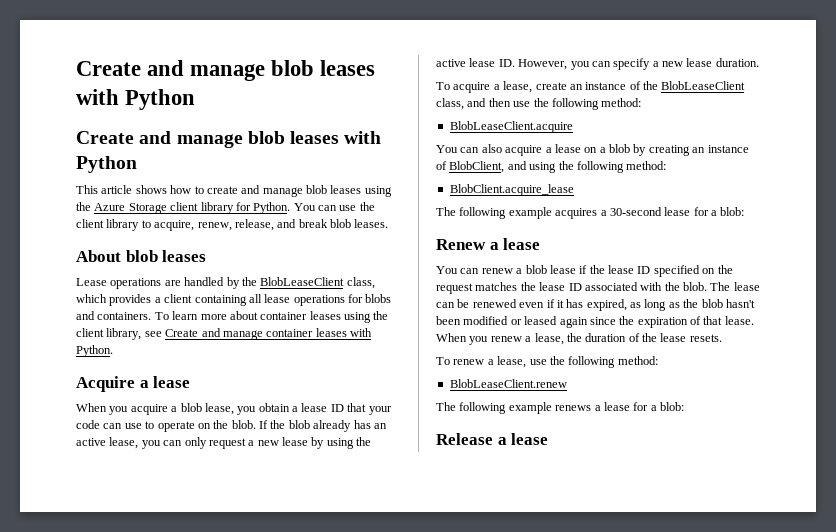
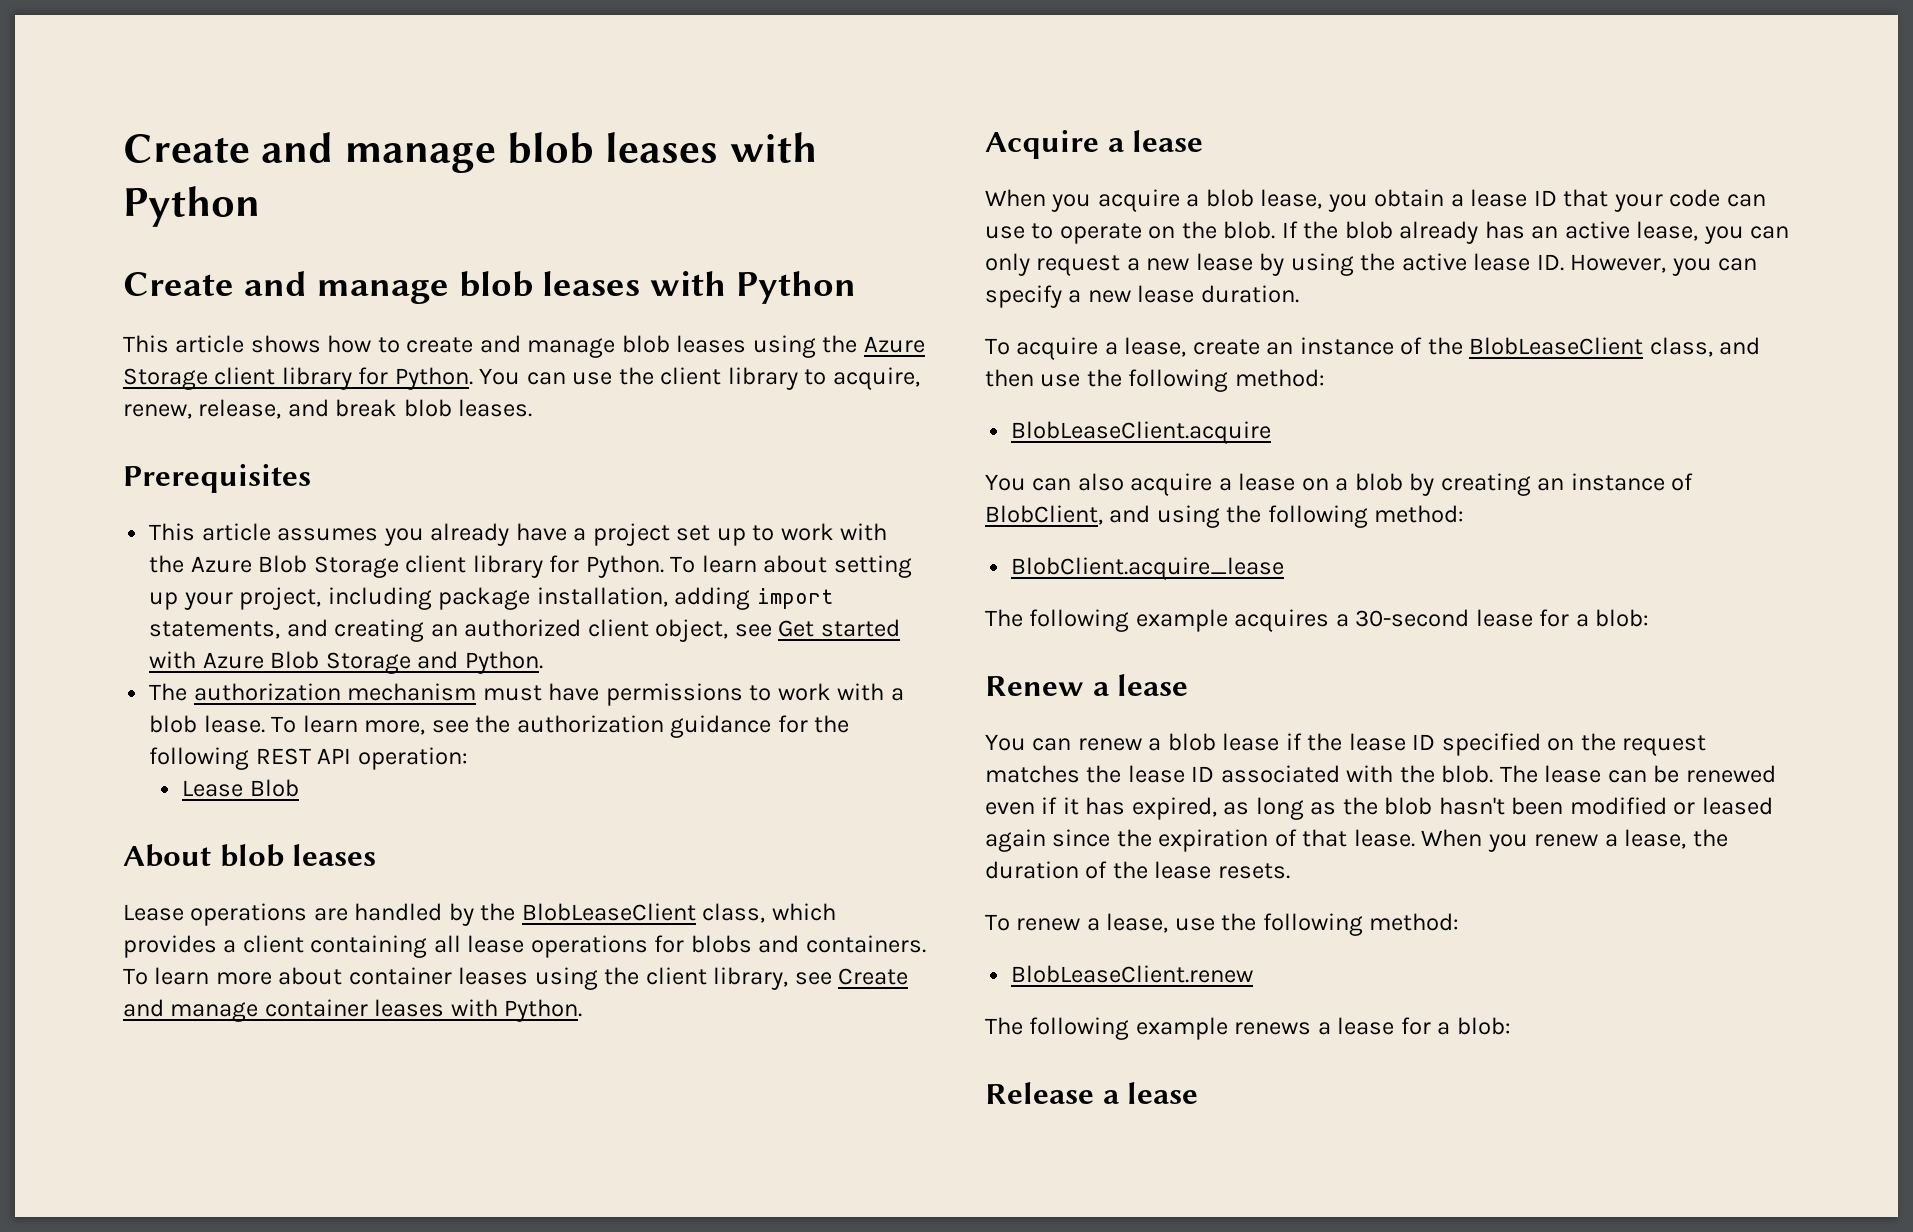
+ Prerequisites
+ This article assumes you already have a project set up to work with the Azure Blob Storage client library for Python. To learn about setting up your project, including package installation, adding import statements, and creating an authorized client object, see Get started with Azure Blob Storage and Python.
+ The authorization mechanism must have permissions to work with a blob lease. To learn more, see the authorization guidance for the following REST API operation:
+ Lease Blob

